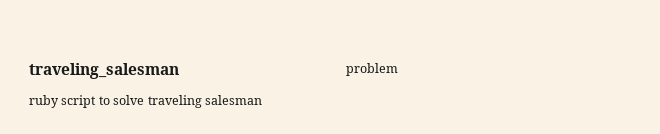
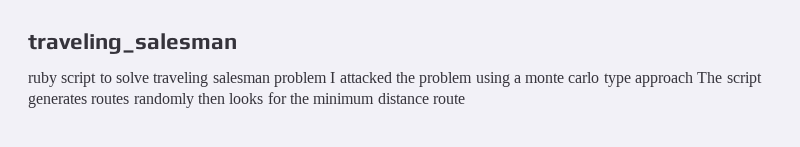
- ruby script to solve traveling salesman problem
+ ruby script to solve traveling salesman problem I attacked the problem using a monte carlo type approach The script generates routes randomly then looks for the minimum distance route

